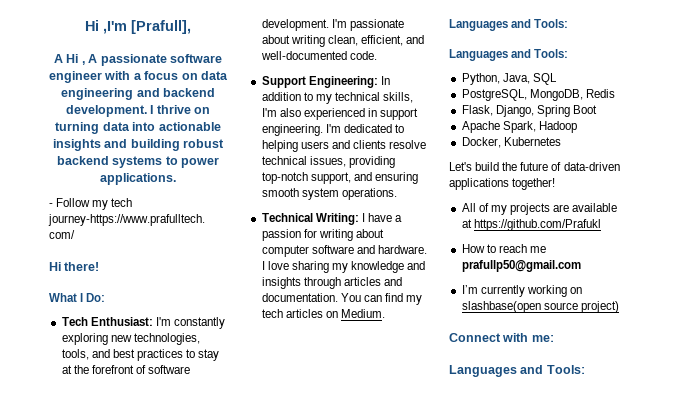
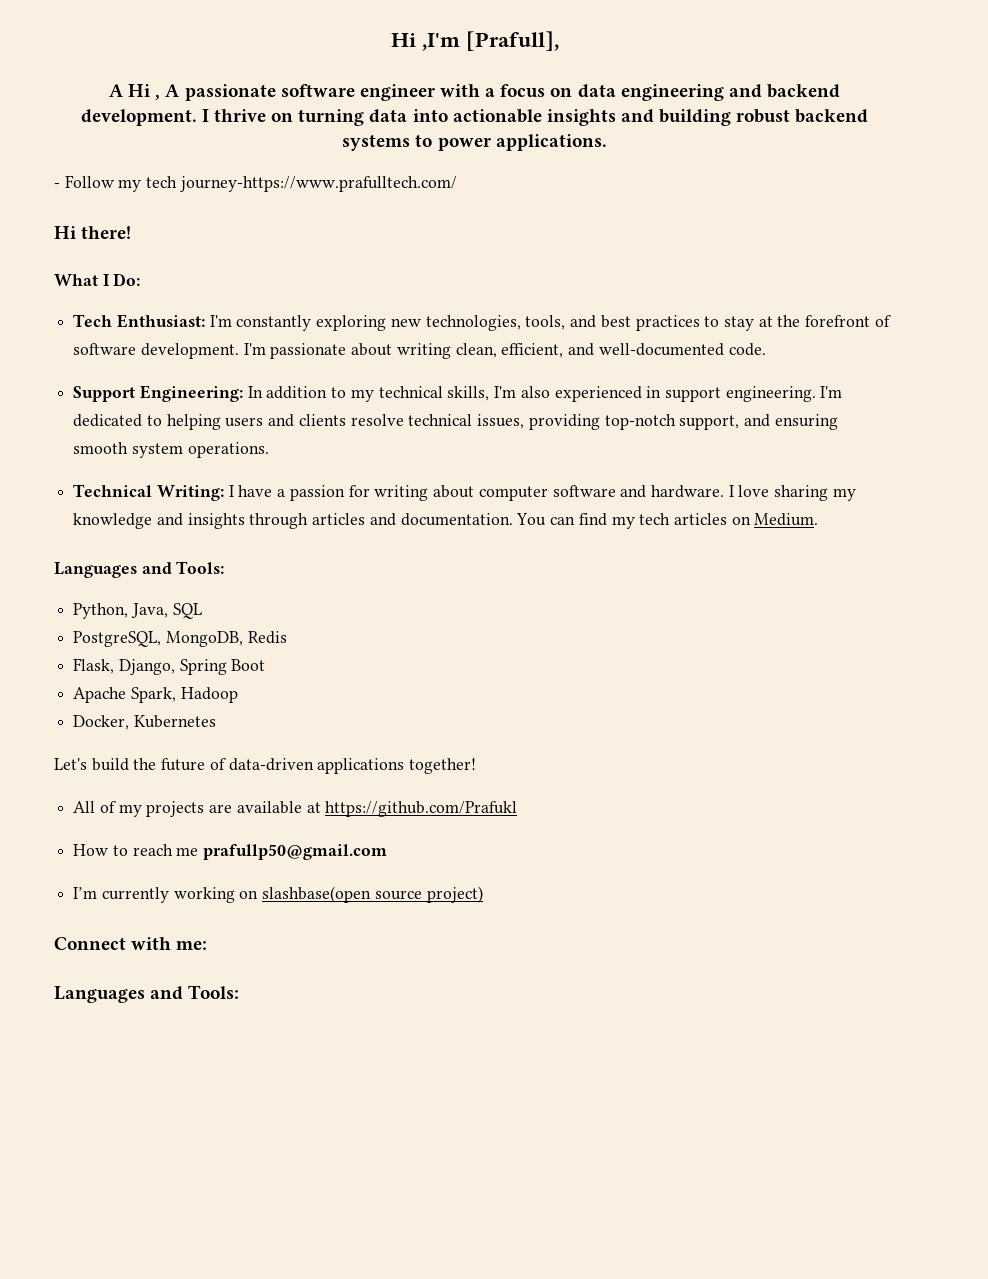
  You can find my tech articles on Medium.
- Languages and Tools:

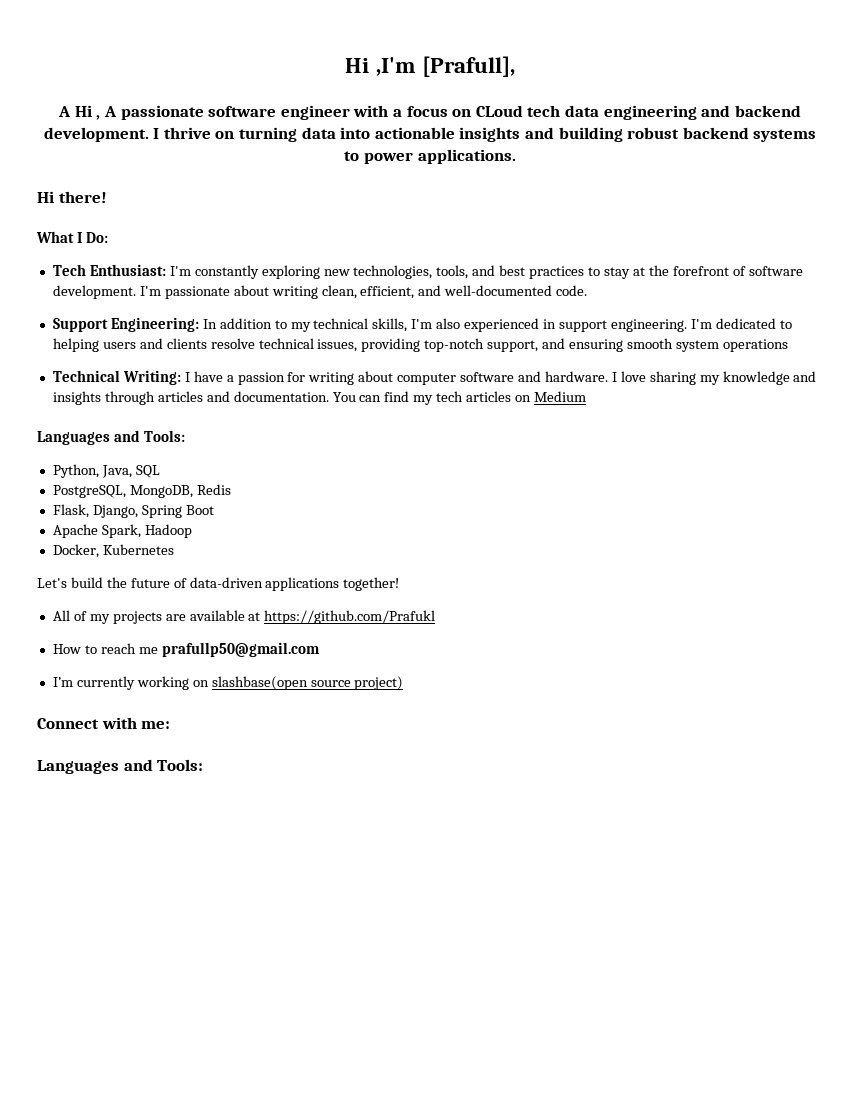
- A Hi , A passionate software engineer with a focus on data engineering and backend development.
+ A Hi , A passionate software engineer with a focus on CLoud tech data engineering and backend development.
- - Follow my tech journey-https://www.prafulltech.com/
- I'm dedicated to helping users and clients resolve technical issues, providing top-notch support, and ensuring smooth system operations.
+ I'm dedicated to helping users and clients resolve technical issues, providing top-notch support, and ensuring smooth system operations
- You can find my tech articles on Medium.
+ You can find my tech articles on Medium

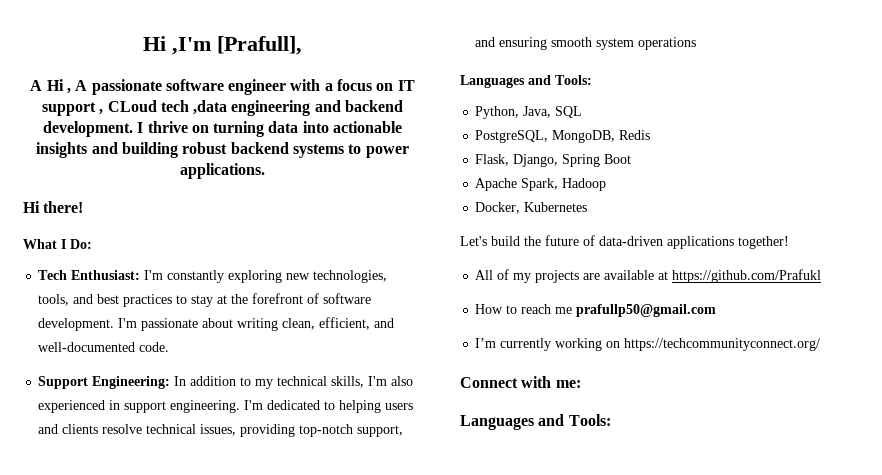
- A Hi , A passionate software engineer with a focus on CLoud tech data engineering and backend development.
+ A Hi , A passionate software engineer with a focus on IT support , CLoud tech ,data engineering and backend development.
- Technical Writing: I have a passion for writing about computer software and hardware. I love sharing my knowledge and insights through articles and documentation. You can find my tech articles on Medium
- I’m currently working on slashbase(open source project)
+ I’m currently working on https://techcommunityconnect.org/

